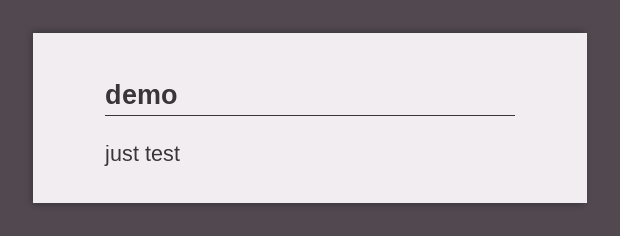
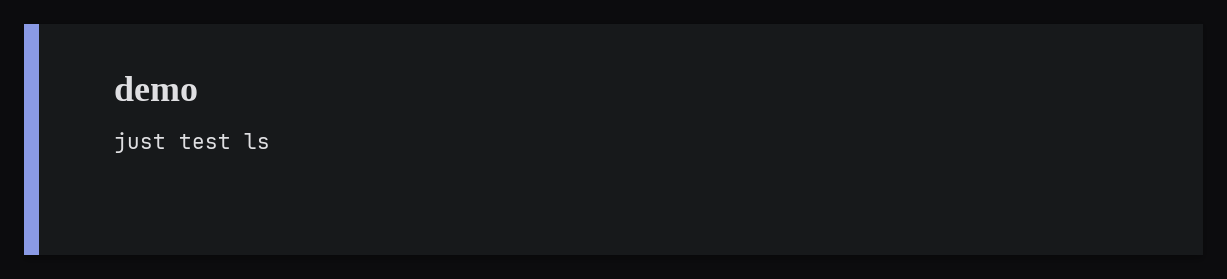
- just test
+ just test ls

